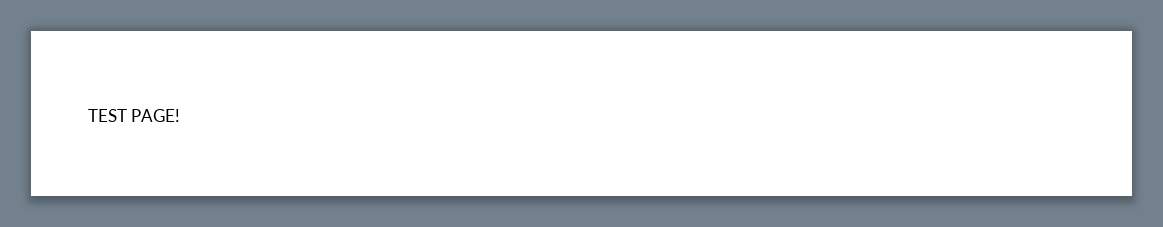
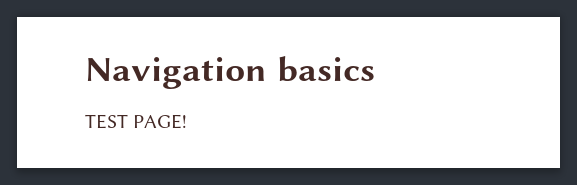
+ Navigation basics

